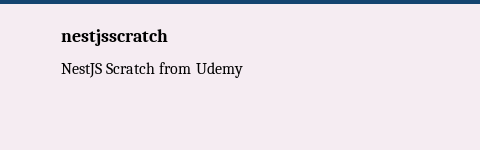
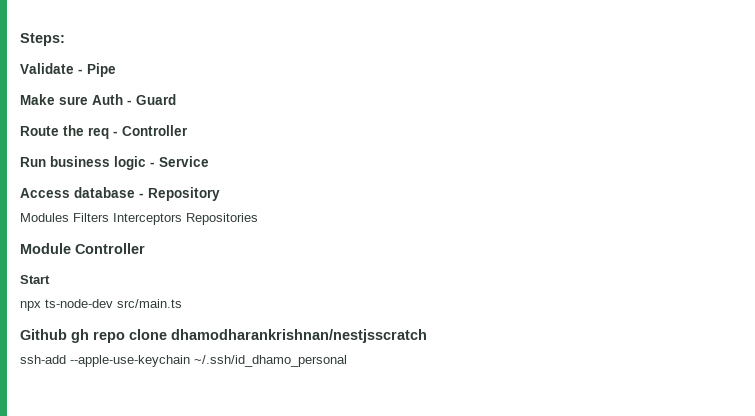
- nestjsscratch
- NestJS Scratch from Udemy
+ Steps:
+ Validate - Pipe
+ Make sure Auth - Guard
+ Route the req - Controller
+ Run business logic - Service
+ Access database - Repository
+ Modules Filters Interceptors Repositories
+ Module Controller
+ Start
+ npx ts-node-dev src/main.ts
+ Github gh repo clone dhamodharankrishnan/nestjsscratch
+ ssh-add --apple-use-keychain ~/.ssh/id_dhamo_personal

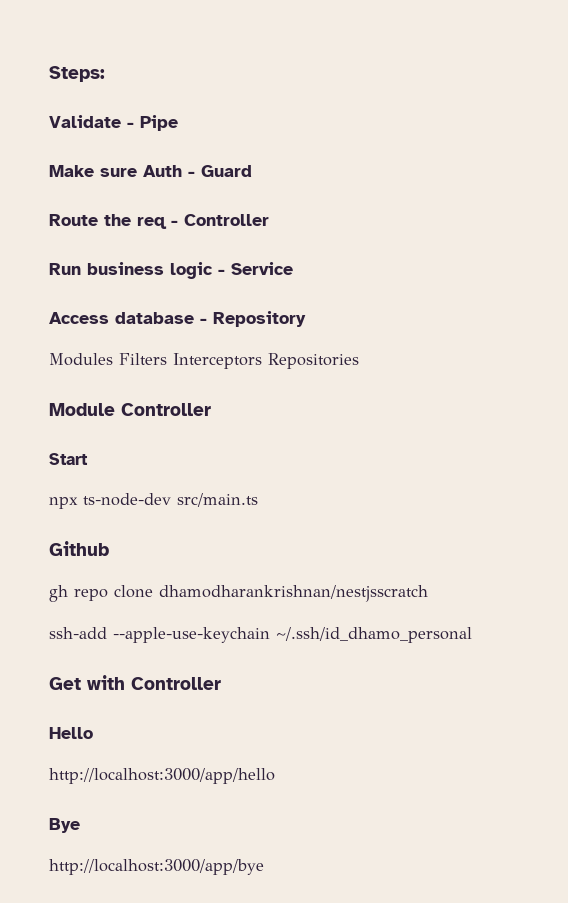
- Github gh repo clone dhamodharankrishnan/nestjsscratch
+ Github
+ gh repo clone dhamodharankrishnan/nestjsscratch
+ Get with Controller
+ Hello
+ http://localhost:3000/app/hello
+ Bye
+ http://localhost:3000/app/bye

